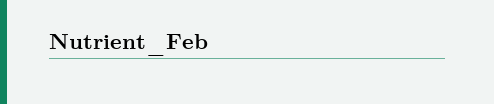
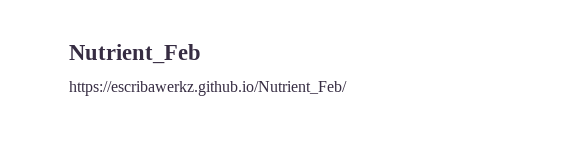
+ https://escribawerkz.github.io/Nutrient_Feb/

